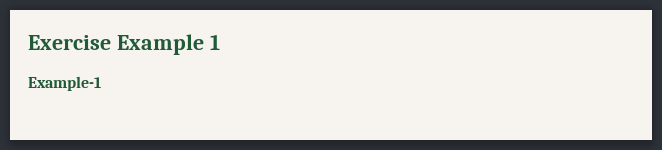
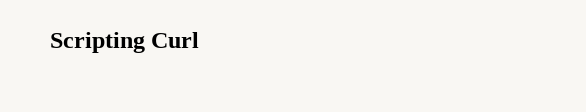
- Exercise Example 1
- Example-1
+ Scripting Curl

